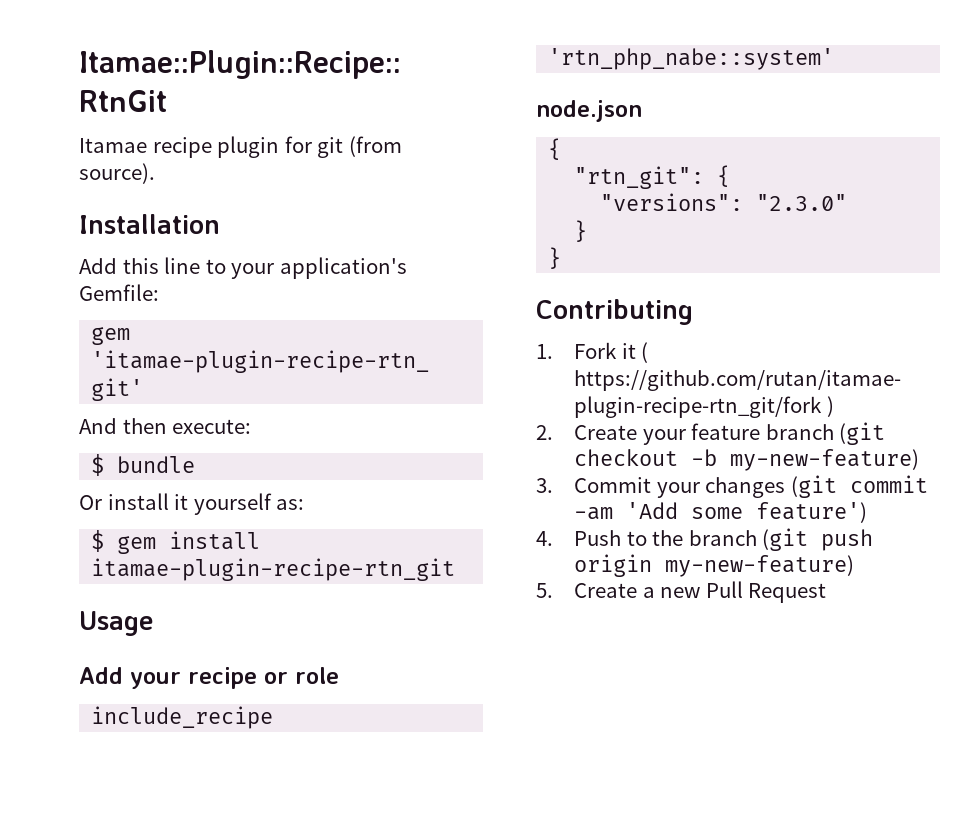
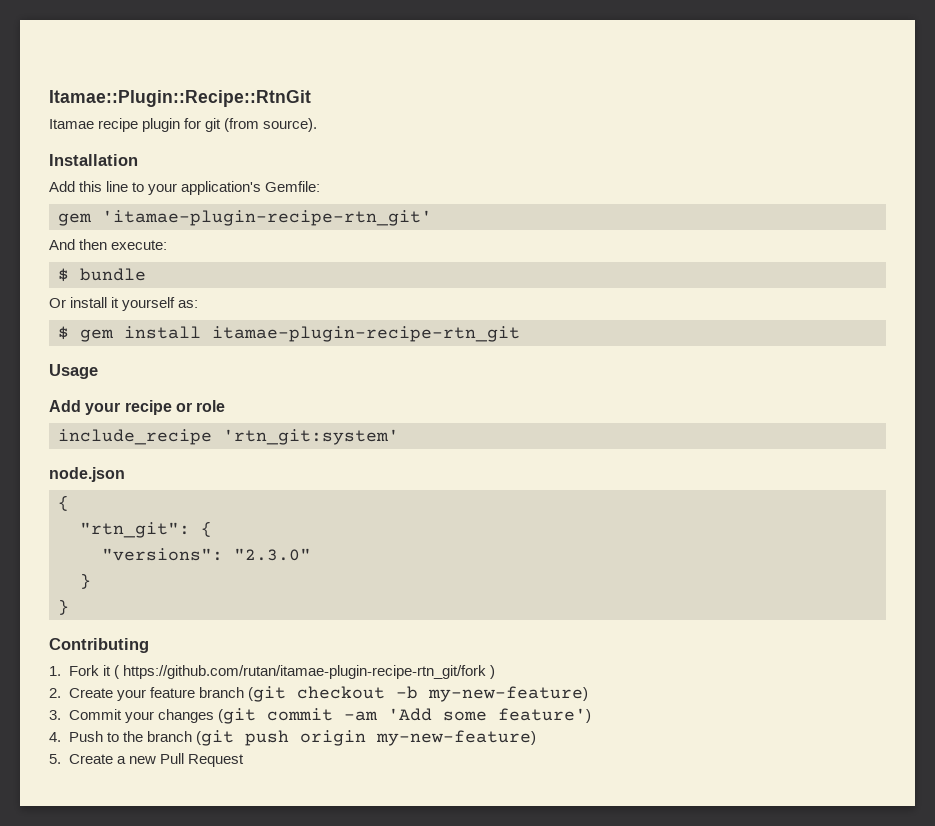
- include_recipe 'rtn_php_nabe::system'
+ include_recipe 'rtn_git:system'

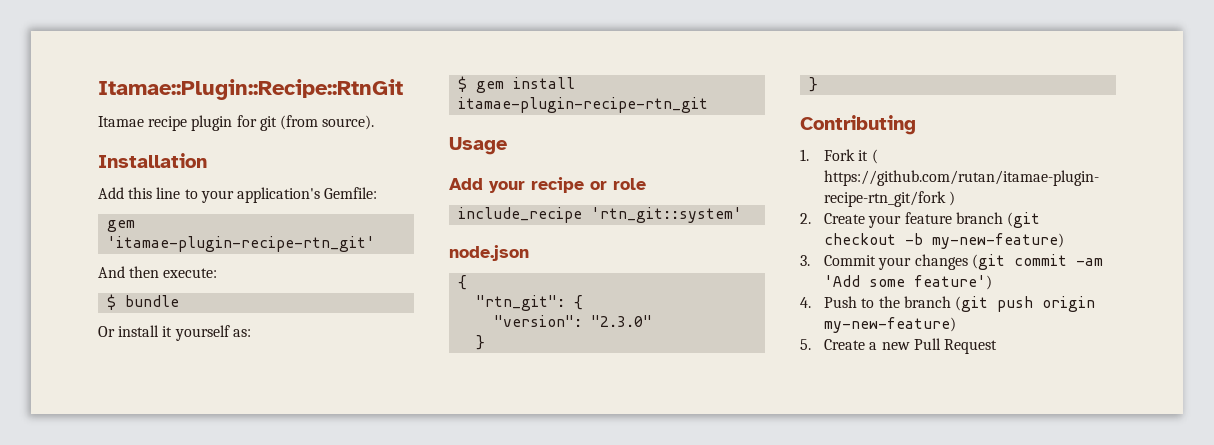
- include_recipe 'rtn_git:system'
+ include_recipe 'rtn_git::system'
- "versions": "2.3.0"
+ "version": "2.3.0"

